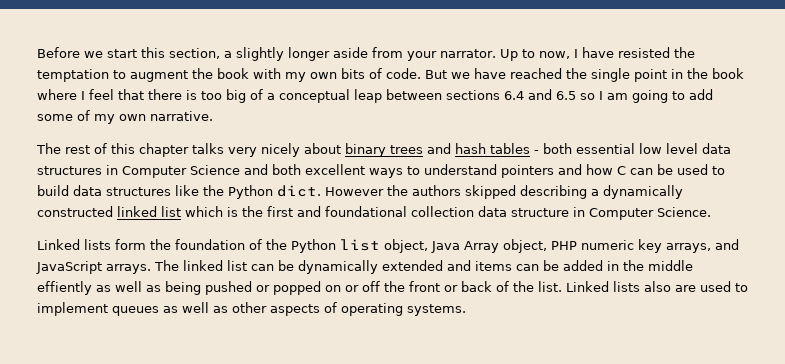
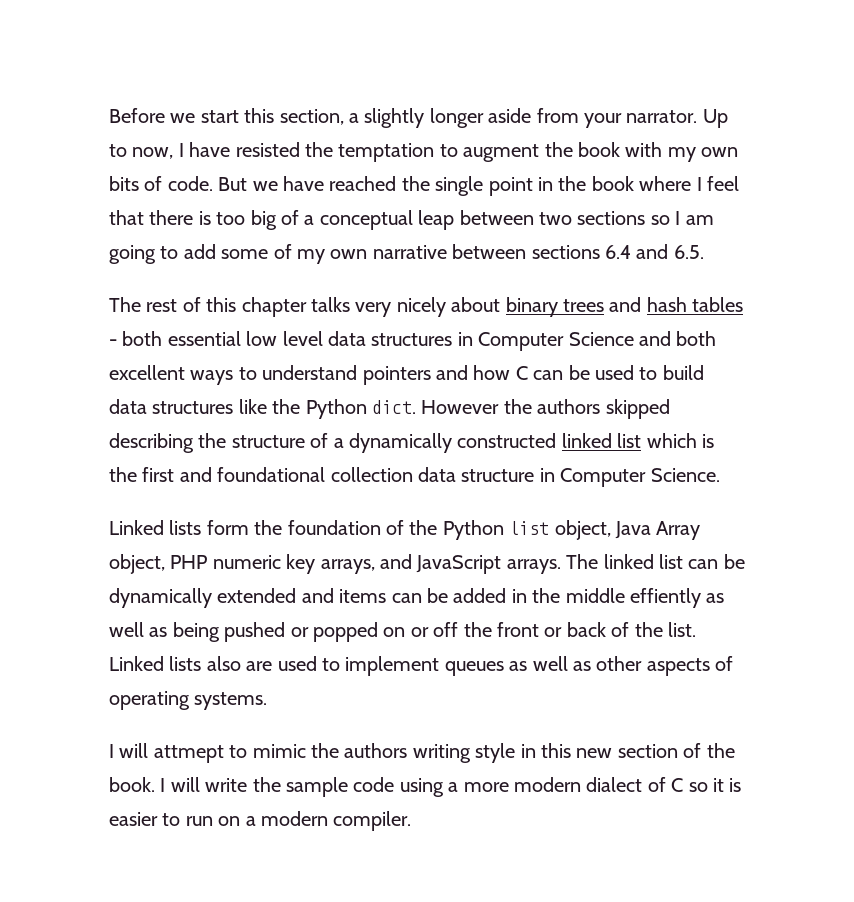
- But we have reached the single point in the book where I feel that there is too big of a conceptual leap between sections 6.4 and 6.5 so I am going to add some of my own narrative.
+ But we have reached the single point in the book where I feel that there is too big of a conceptual leap between two sections so I am going to add some of my own narrative between sections 6.4 and 6.5.
- However the authors skipped describing a dynamically constructed linked list which is the first and foundational collection data structure in Computer Science.
+ However the authors skipped describing the structure of a dynamically constructed linked list which is the first and foundational collection data structure in Computer Science.
+ I will attmept to mimic the authors writing style in this new section of the book. I will write the sample code using a more modern dialect of C so it is easier to run on a modern compiler.

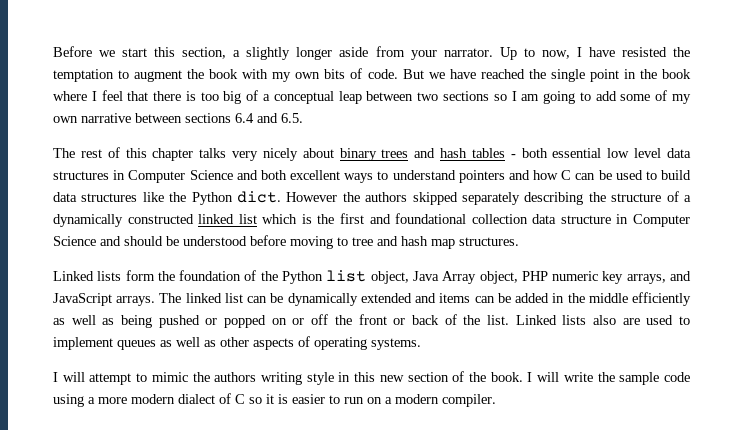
- However the authors skipped describing the structure of a dynamically constructed linked list which is the first and foundational collection data structure in Computer Science.
+ However the authors skipped separately describing the structure of a dynamically constructed linked list which is the first and foundational collection data structure in Computer Science and should be understood before moving to tree and hash map structures.
- The linked list can be dynamically extended and items can be added in the middle effiently as well as being pushed or popped on or off the front or back of the list.
+ The linked list can be dynamically extended and items can be added in the middle efficiently as well as being pushed or popped on or off the front or back of the list.
- I will attmept to mimic the authors writing style in this new section of the book.
+ I will attempt to mimic the authors writing style in this new section of the book.

